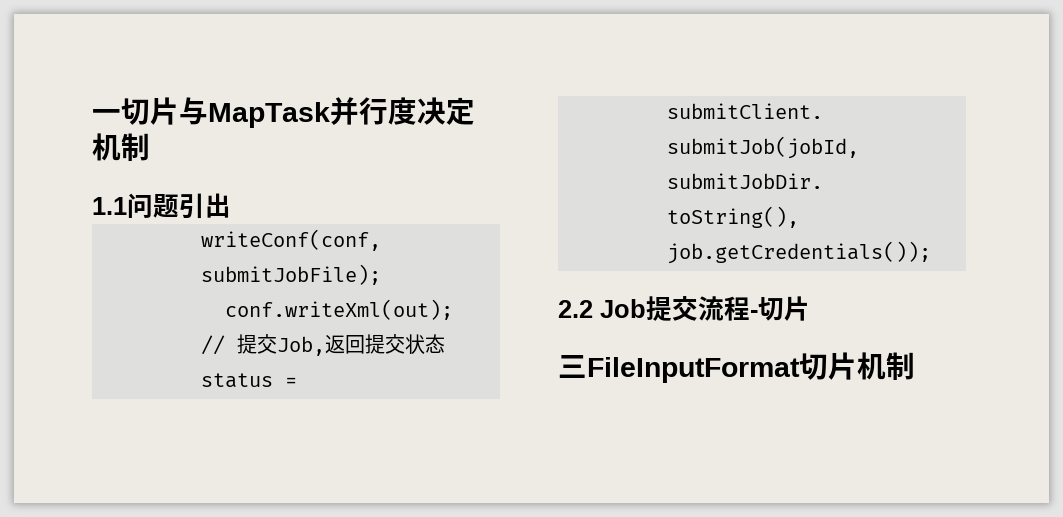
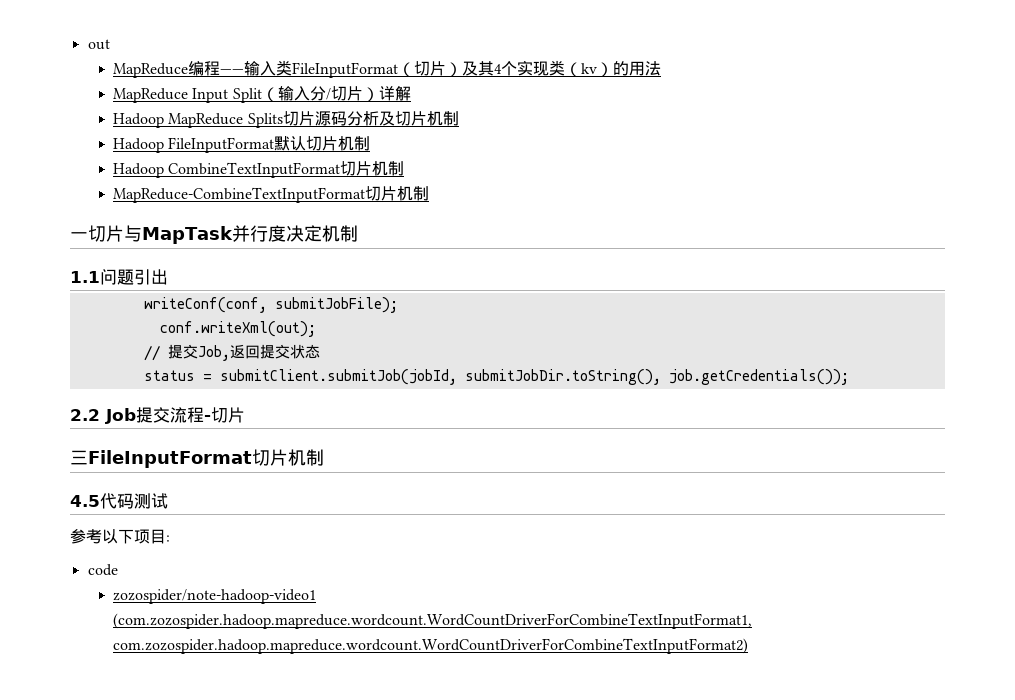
+ out
+ MapReduce编程——输入类FileInputFormat（切片）及其4个实现类（kv）的用法
+ MapReduce Input Split（输入分/切片）详解
+ Hadoop MapReduce Splits切片源码分析及切片机制
+ Hadoop FileInputFormat默认切片机制
+ Hadoop CombineTextInputFormat切片机制
+ MapReduce-CombineTextInputFormat切片机制
+ 4.5代码测试
+ 参考以下项目:
+ code
+ zozospider/note-hadoop-video1 (com.zozospider.hadoop.mapreduce.wordcount.WordCountDriverForCombineTextInputFormat1, com.zozospider.hadoop.mapreduce.wordcount.WordCountDriverForCombineTextInputFormat2)

